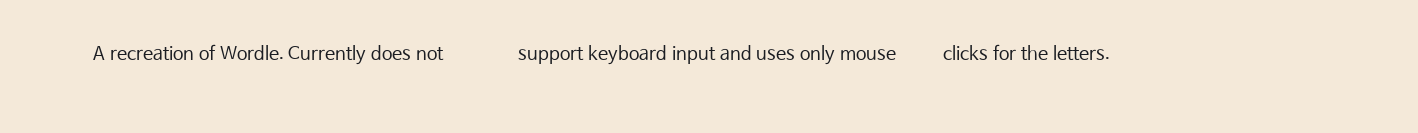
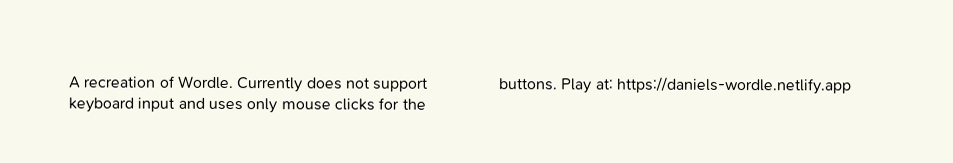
- Currently does not support keyboard input and uses only mouse clicks for the letters.
+ Currently does not support keyboard input and uses only mouse clicks for the buttons. Play at: https://daniels-wordle.netlify.app

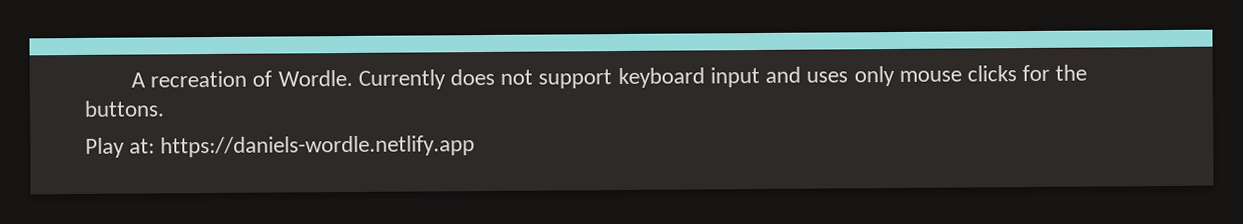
- Currently does not support keyboard input and uses only mouse clicks for the buttons. Play at: https://daniels-wordle.netlify.app
+ Currently does not support keyboard input and uses only mouse clicks for the buttons.
+ Play at: https://daniels-wordle.netlify.app

